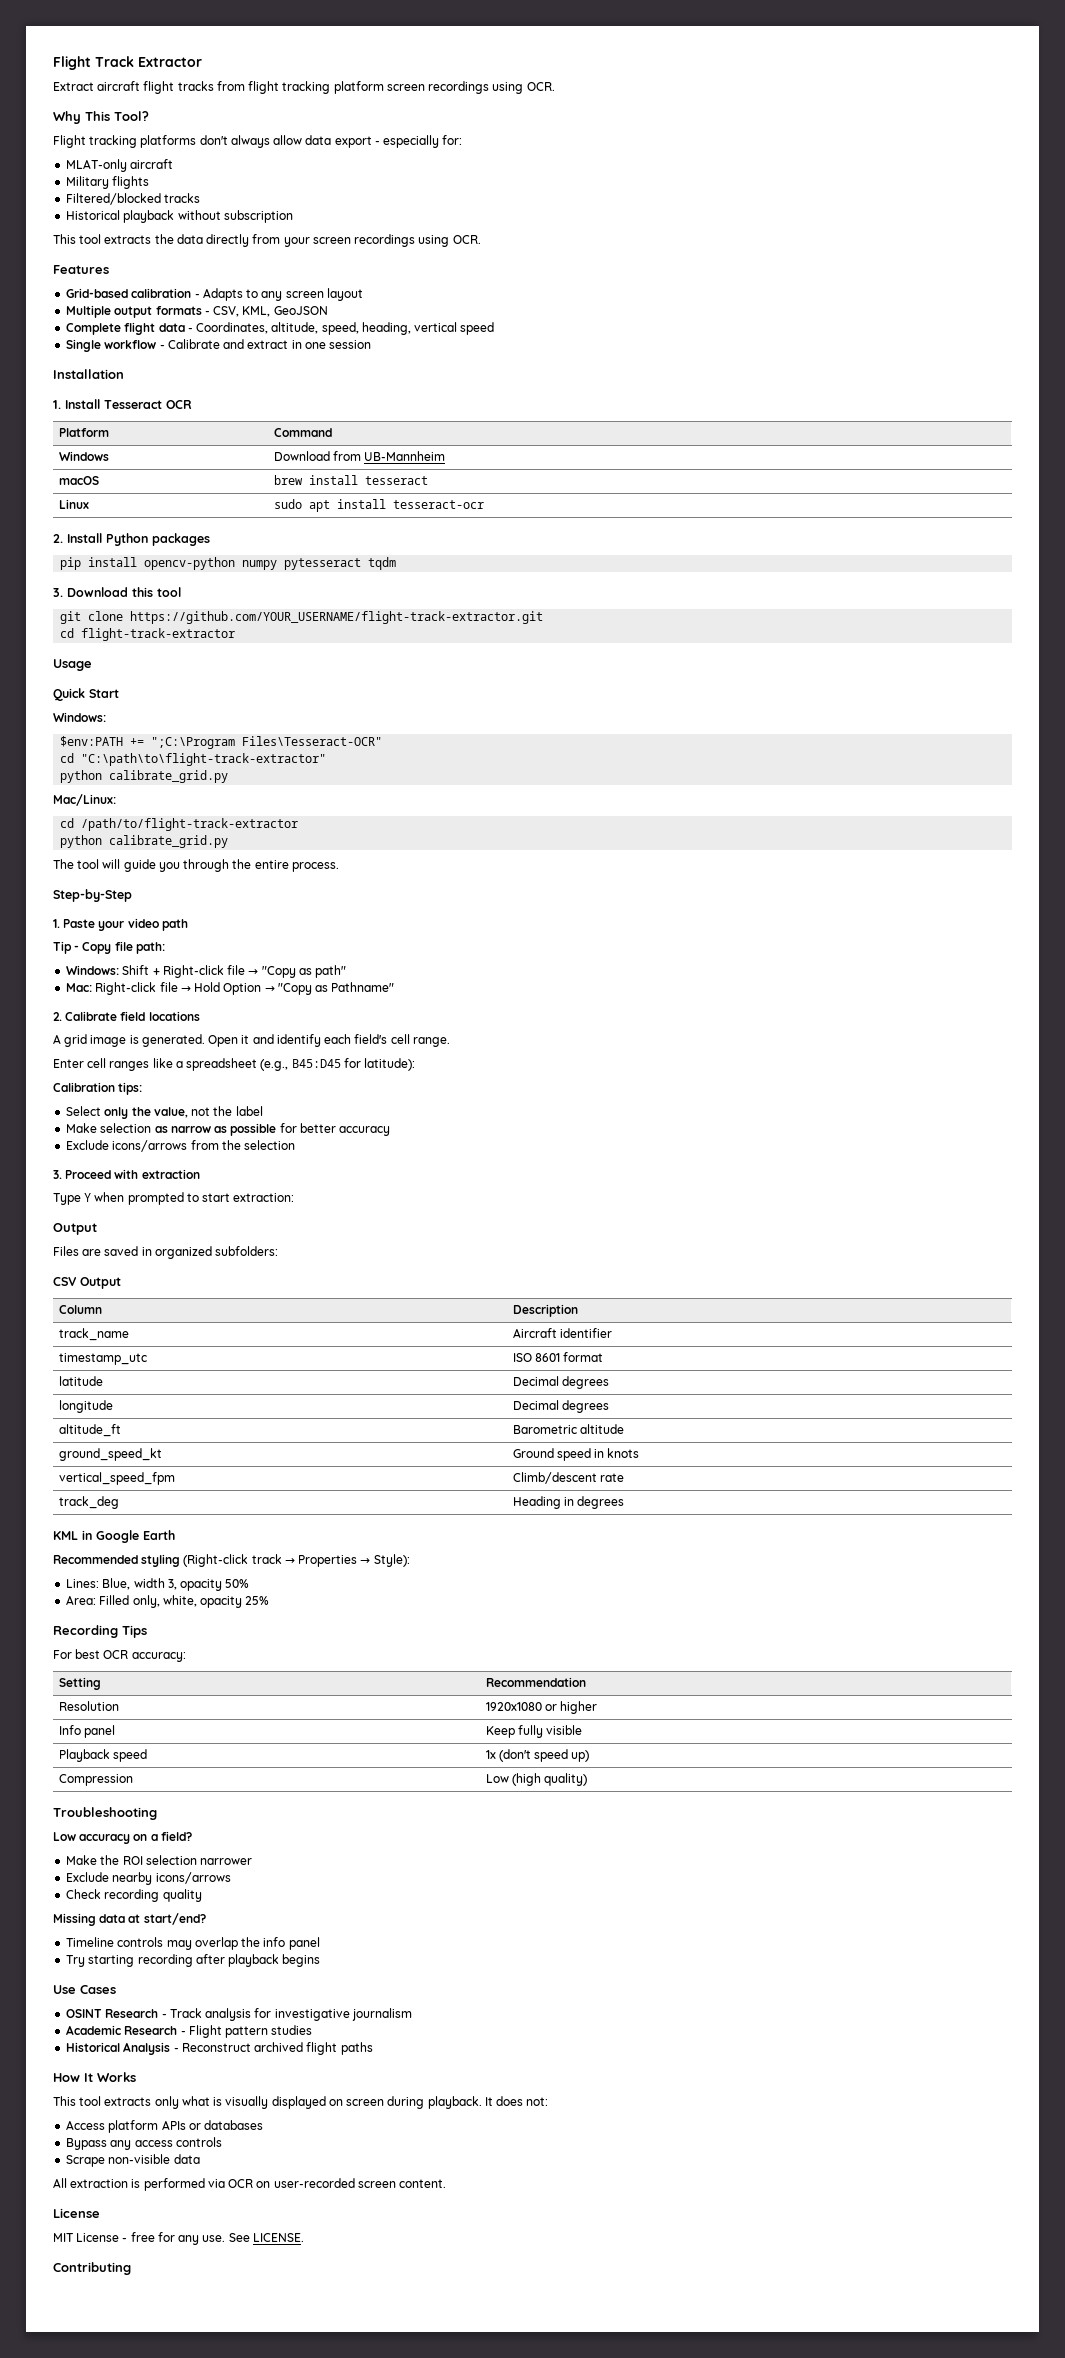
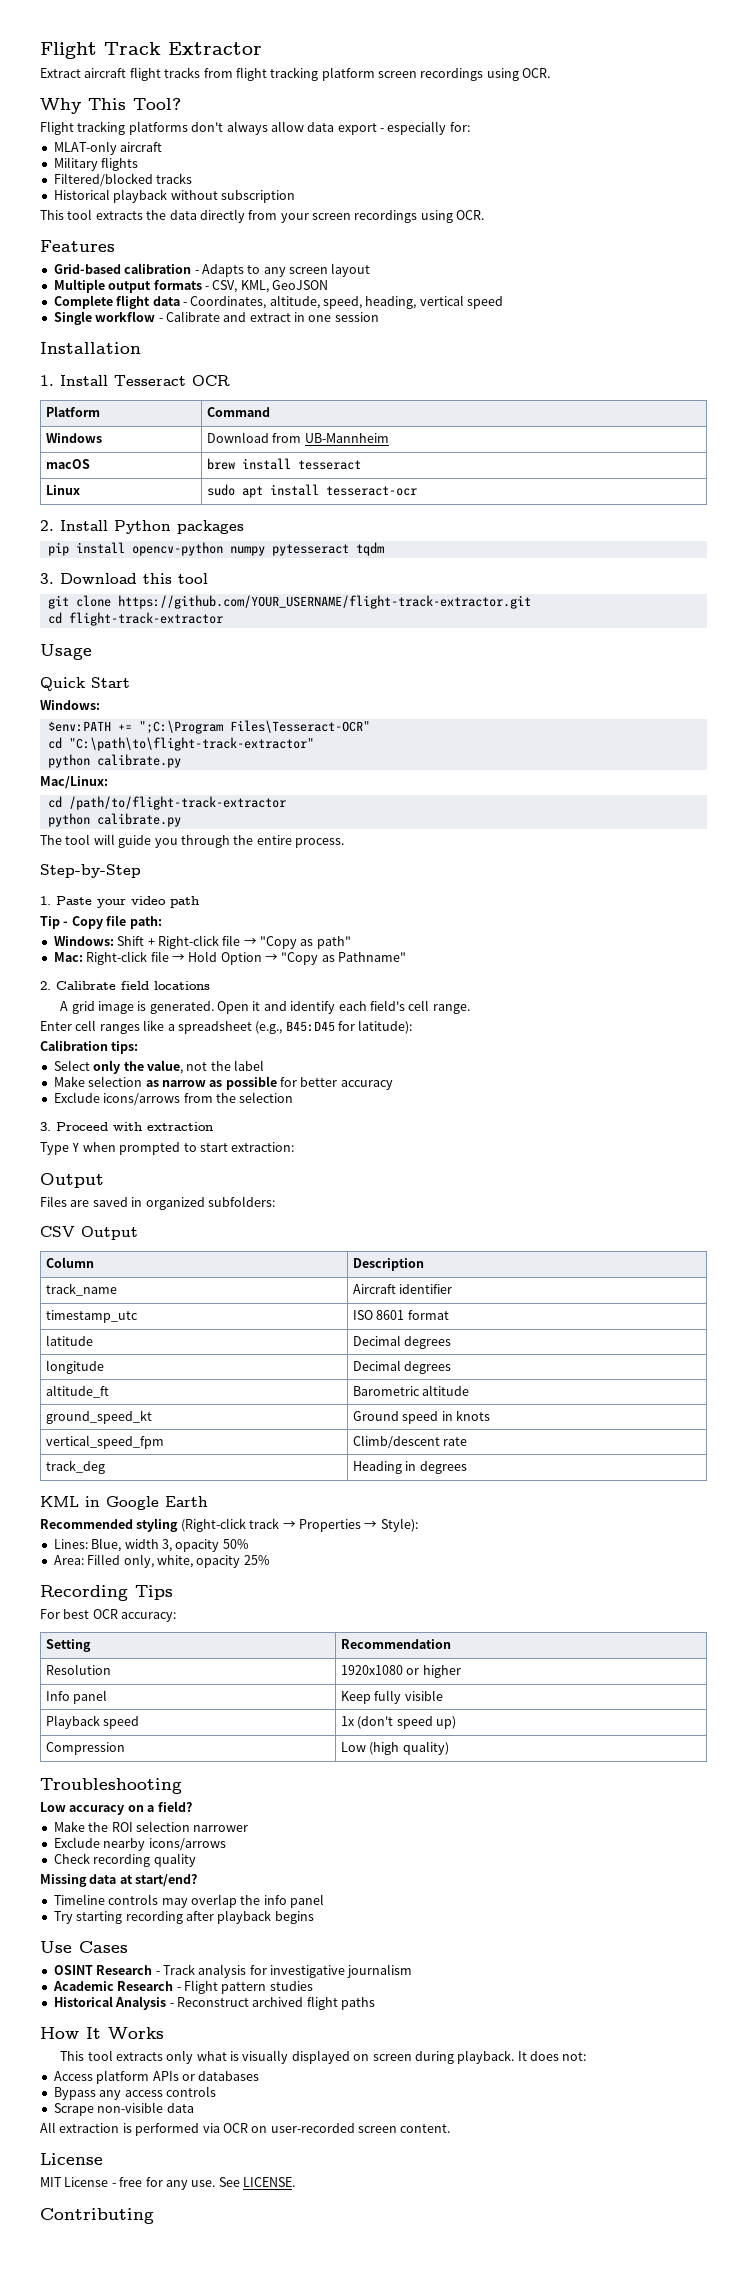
  cd "C:\path\to\flight-track-extractor"
- python calibrate_grid.py
+ python calibrate.py
  cd /path/to/flight-track-extractor
- python calibrate_grid.py
+ python calibrate.py

